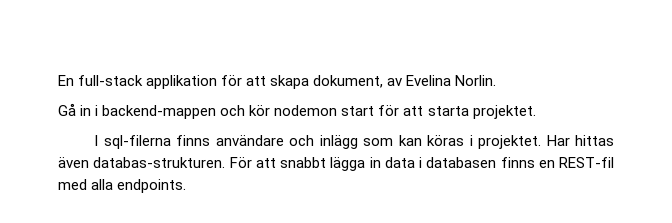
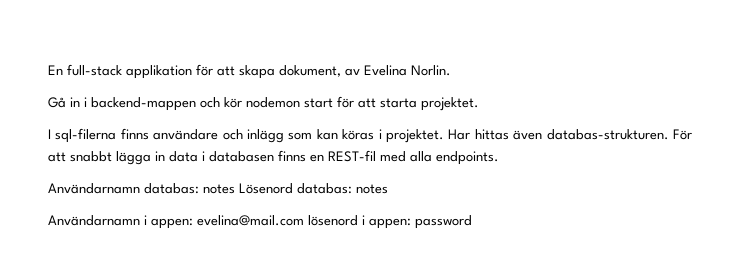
+ Användarnamn databas: notes Lösenord databas: notes
+ Användarnamn i appen: evelina@mail.com lösenord i appen: password

